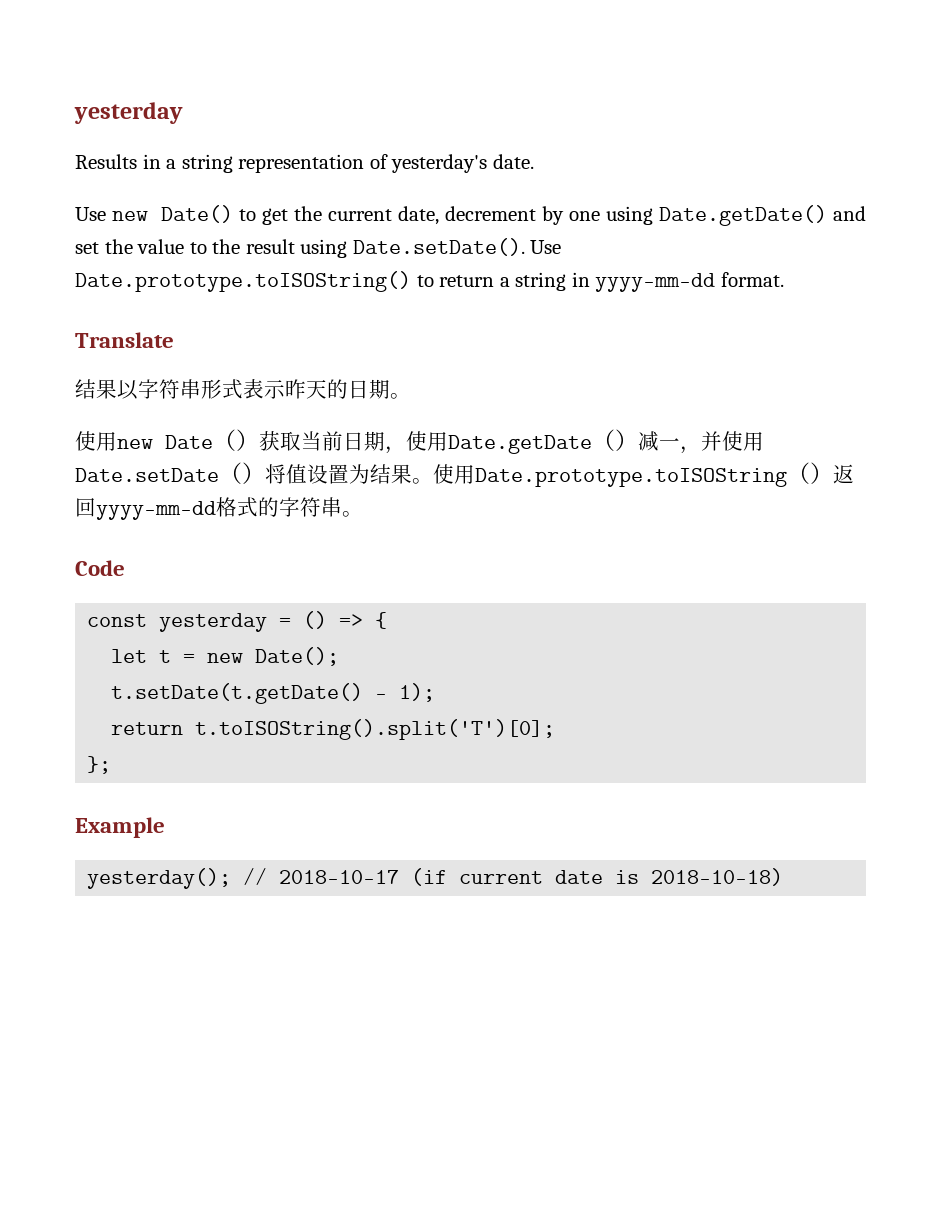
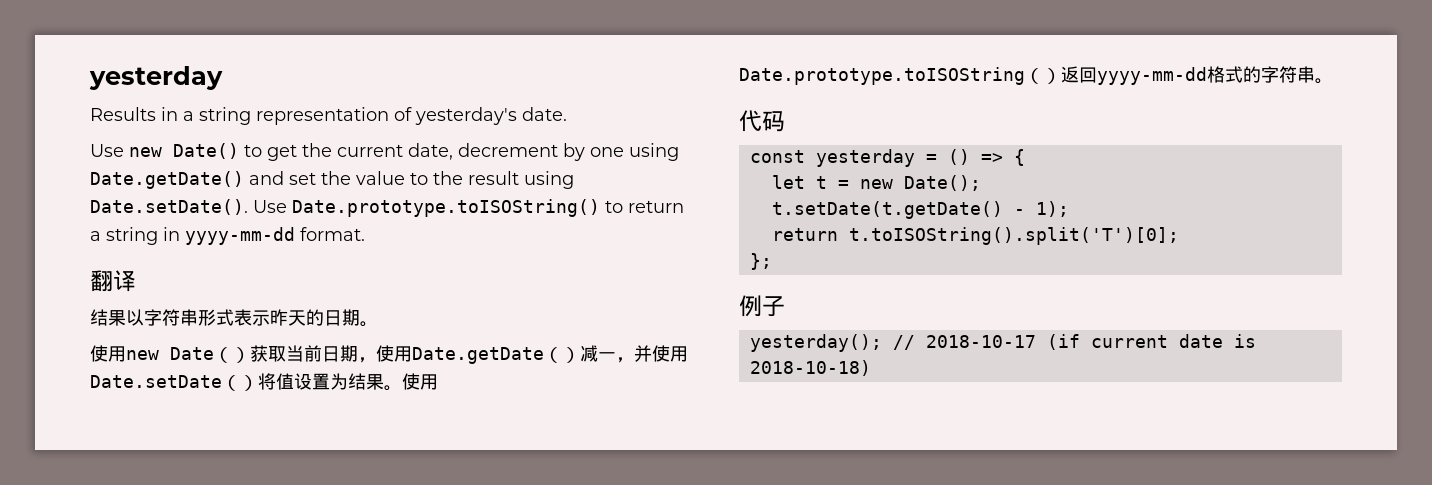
- Translate
+ 翻译
- Code
+ 代码
- Example
+ 例子

